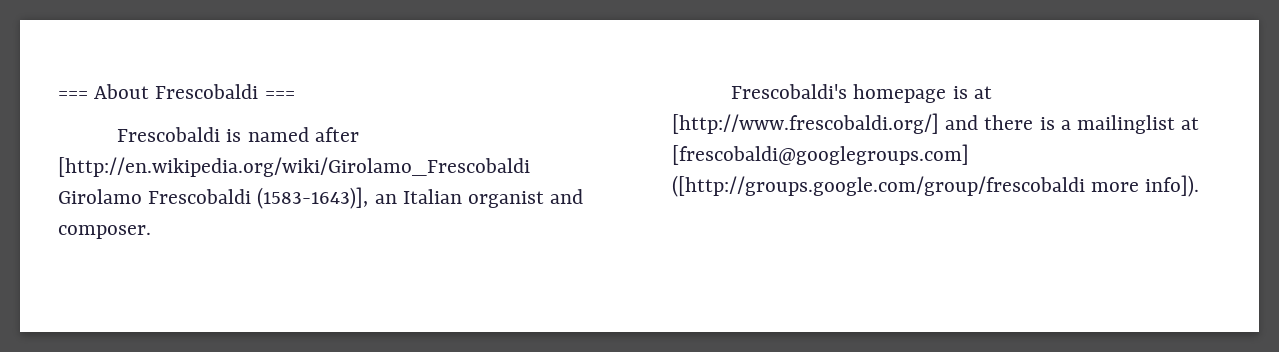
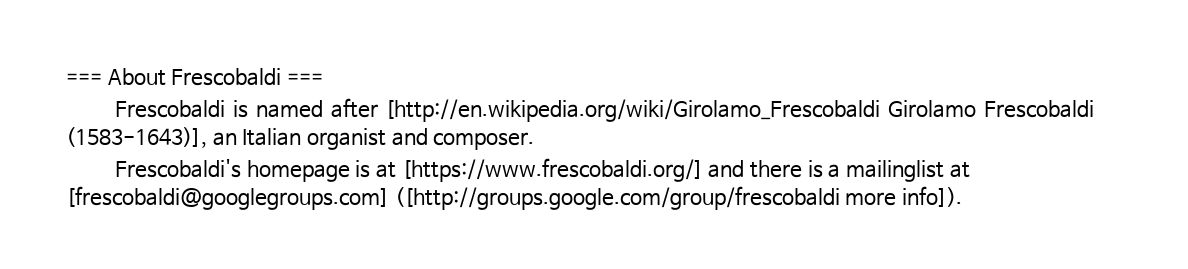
- Frescobaldi's homepage is at [http://www.frescobaldi.org/] and there is a mailinglist at [frescobaldi@googlegroups.com] ([http://groups.google.com/group/frescobaldi more info]).
+ Frescobaldi's homepage is at [https://www.frescobaldi.org/] and there is a mailinglist at [frescobaldi@googlegroups.com] ([http://groups.google.com/group/frescobaldi more info]).

